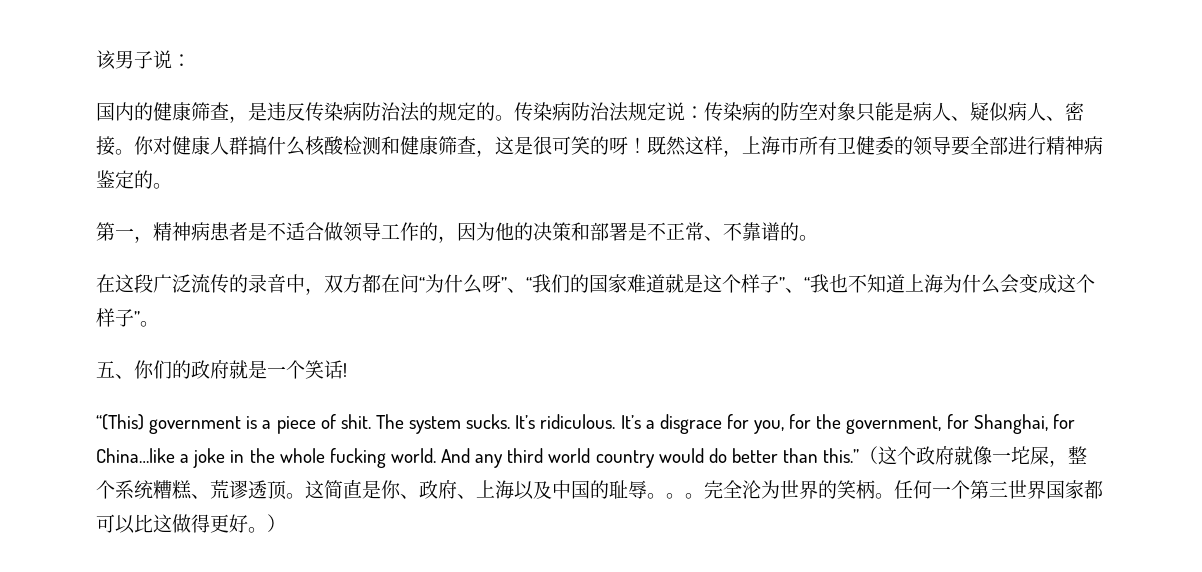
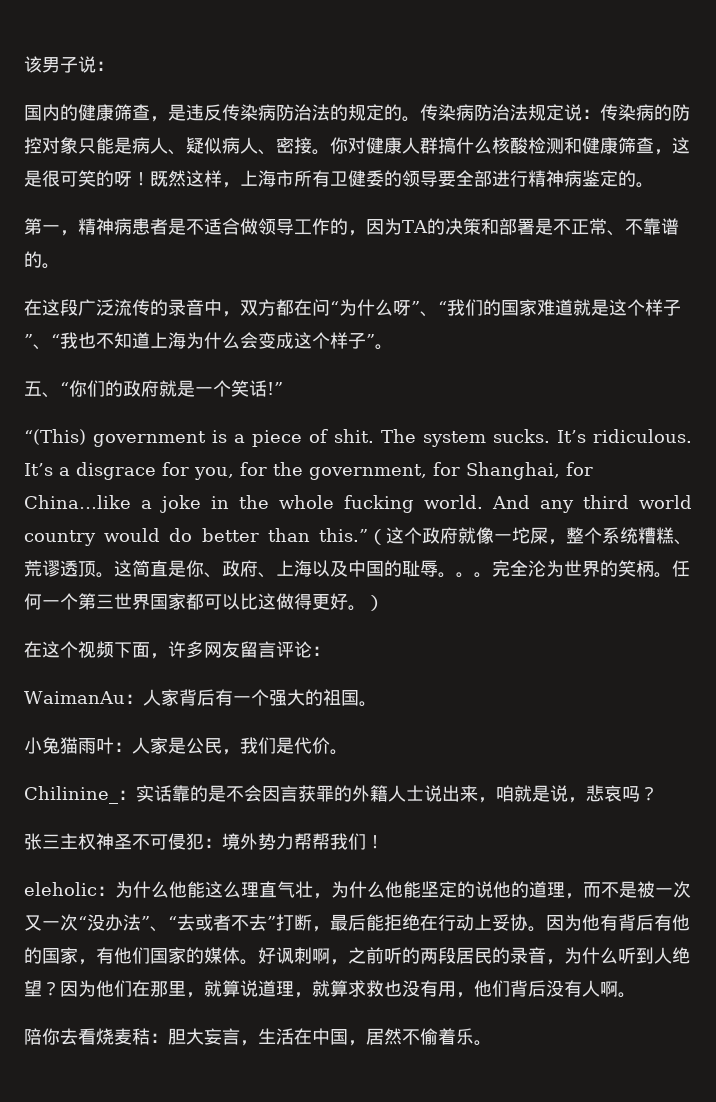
- 传染病防治法规定说：传染病的防空对象只能是病人、疑似病人、密接。
+ 传染病防治法规定说：传染病的防控对象只能是病人、疑似病人、密接。
- 第一，精神病患者是不适合做领导工作的，因为他的决策和部署是不正常、不靠谱的。
+ 第一，精神病患者是不适合做领导工作的，因为TA的决策和部署是不正常、不靠谱的。
- 五、你们的政府就是一个笑话!
+ 五、“你们的政府就是一个笑话!”
+ 在这个视频下面，许多网友留言评论：
+ WaimanAu：人家背后有一个强大的祖国。
+ 小兔猫雨叶：人家是公民，我们是代价。
+ Chilinine_：实话靠的是不会因言获罪的外籍人士说出来，咱就是说，悲哀吗？
+ 张三主权神圣不可侵犯：境外势力帮帮我们！
+ eleholic：为什么他能这么理直气壮，为什么他能坚定的说他的道理，而不是被一次又一次“没办法”、“去或者不去”打断，最后能拒绝在行动上妥协。因为他有背后有他的国家，有他们国家的媒体。好讽刺啊，之前听的两段居民的录音，为什么听到人绝望？因为他们在那里，就算说道理，就算求救也没有用，他们背后没有人啊。
+ 陪你去看烧麦秸：胆大妄言，生活在中国，居然不偷着乐。

